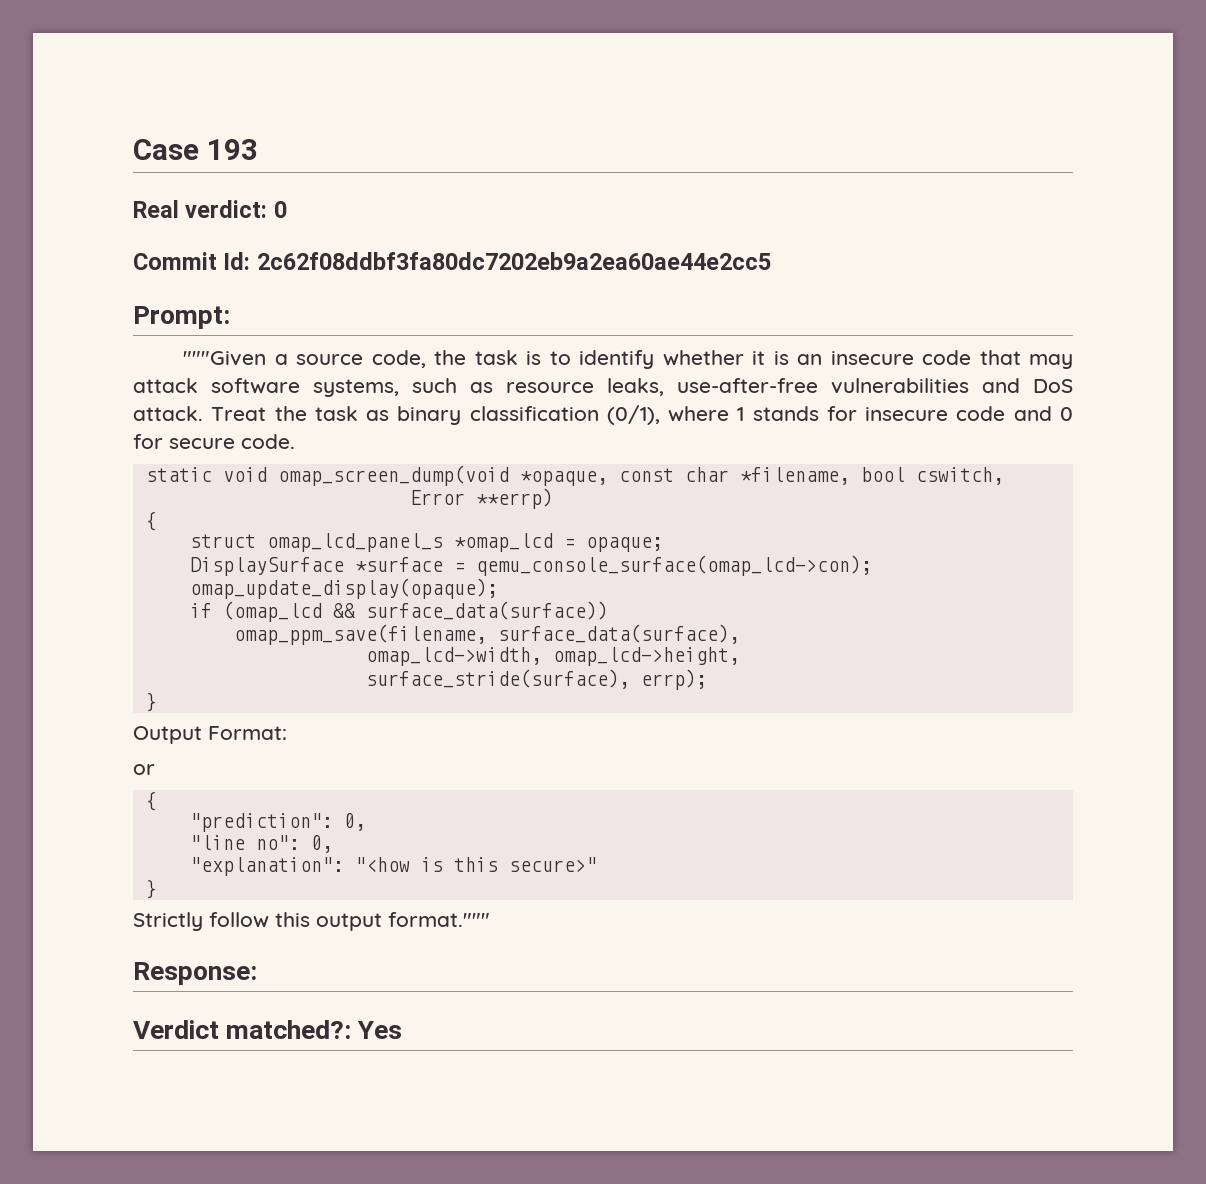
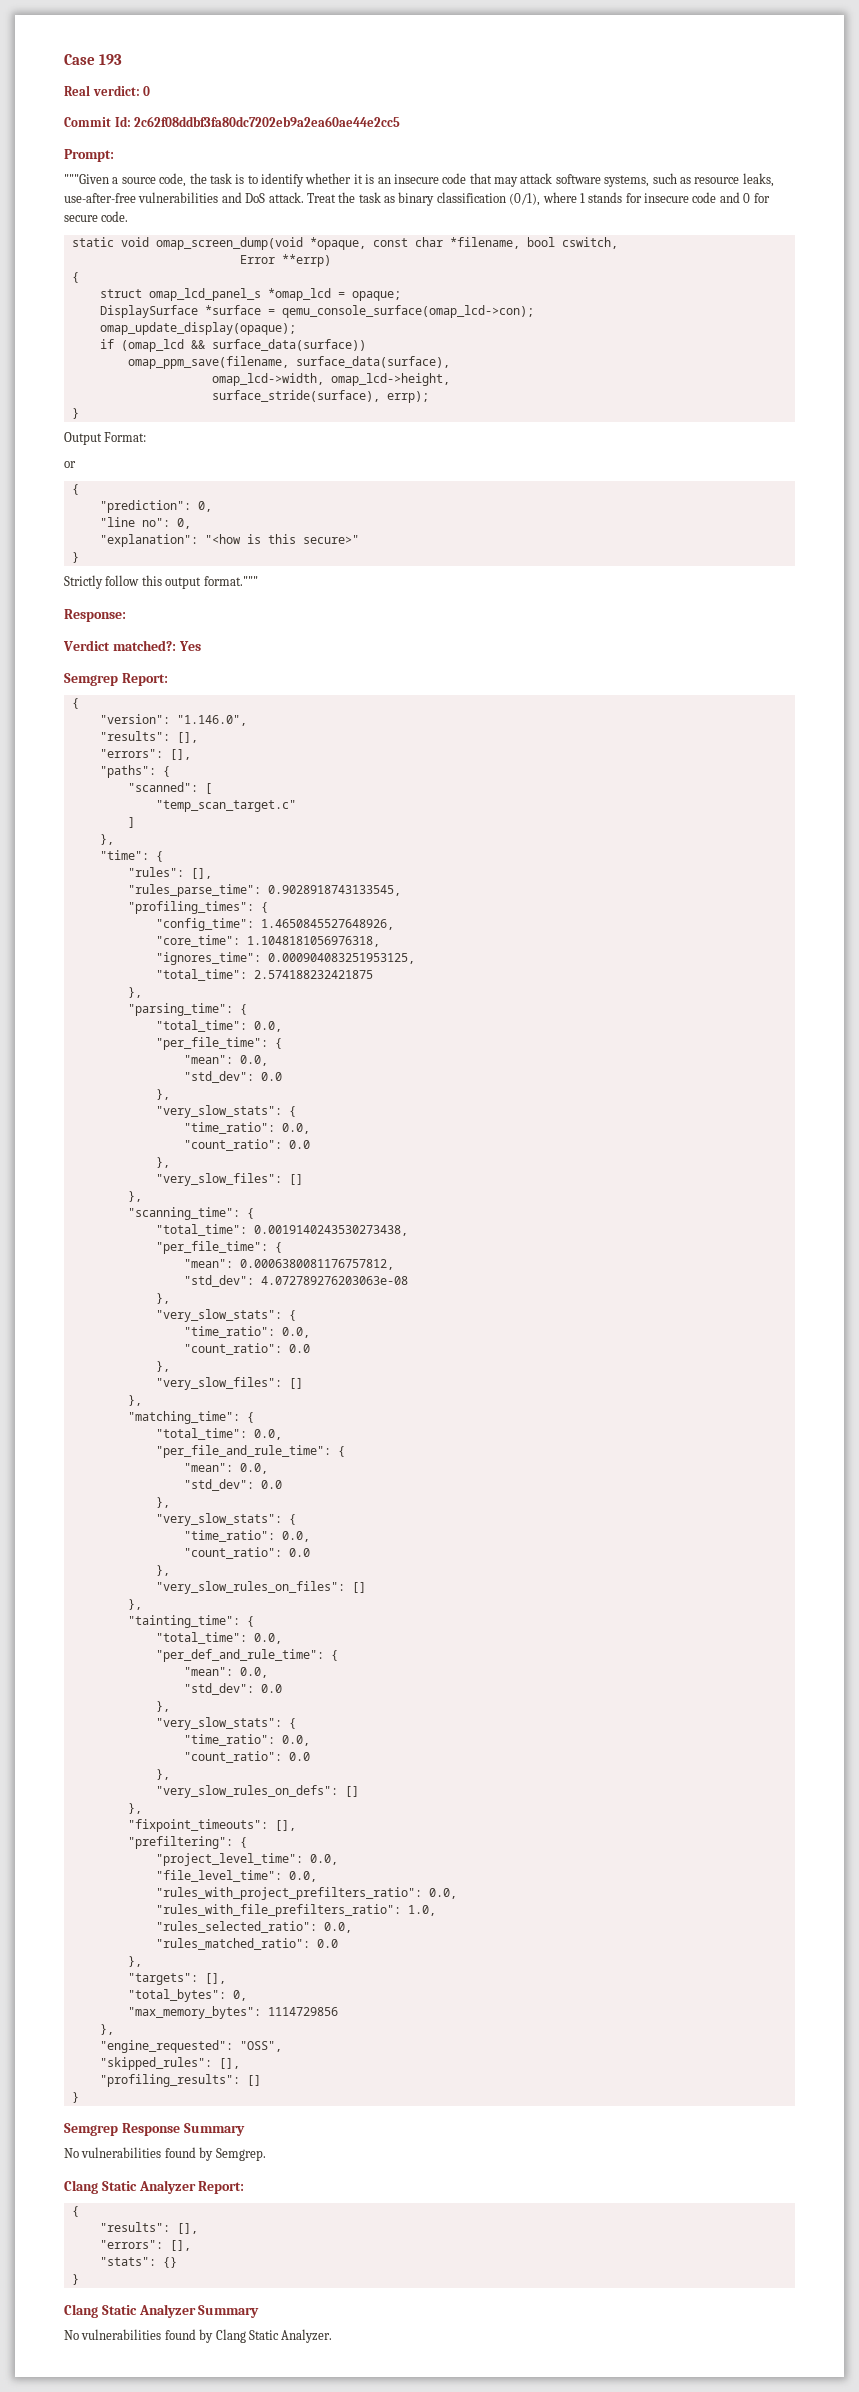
+ Semgrep Report:
+ {
+ "version": "1.146.0",
+ "results": [],
+ "errors": [],
+ "paths": {
+ "scanned": [
+ "temp_scan_target.c"
+ ]
+ },
+ "time": {
+ "rules": [],
+ "rules_parse_time": 0.9028918743133545,
+ "profiling_times": {
+ "config_time": 1.4650845527648926,
+ "core_time": 1.1048181056976318,
+ "ignores_time": 0.000904083251953125,
+ "total_time": 2.574188232421875
+ },
+ "parsing_time": {
+ "total_time": 0.0,
+ "per_file_time": {
+ "mean": 0.0,
+ "std_dev": 0.0
+ },
+ "very_slow_stats": {
+ "time_ratio": 0.0,
+ "count_ratio": 0.0
+ },
+ "very_slow_files": []
+ },
+ "scanning_time": {
+ "total_time": 0.0019140243530273438,
+ "per_file_time": {
+ "mean": 0.0006380081176757812,
+ "std_dev": 4.072789276203063e-08
+ },
+ "very_slow_stats": {
+ "time_ratio": 0.0,
+ "count_ratio": 0.0
+ },
+ "very_slow_files": []
+ },
+ "matching_time": {
+ "total_time": 0.0,
+ "per_file_and_rule_time": {
+ "mean": 0.0,
+ "std_dev": 0.0
+ },
+ "very_slow_stats": {
+ "time_ratio": 0.0,
+ "count_ratio": 0.0
+ },
+ "very_slow_rules_on_files": []
+ },
+ "tainting_time": {
+ "total_time": 0.0,
+ "per_def_and_rule_time": {
+ "mean": 0.0,
+ "std_dev": 0.0
+ },
+ "very_slow_stats": {
+ "time_ratio": 0.0,
+ "count_ratio": 0.0
+ },
+ "very_slow_rules_on_defs": []
+ },
+ "fixpoint_timeouts": [],
+ "prefiltering": {
+ "project_level_time": 0.0,
+ "file_level_time": 0.0,
+ "rules_with_project_prefilters_ratio": 0.0,
+ "rules_with_file_prefilters_ratio": 1.0,
+ "rules_selected_ratio": 0.0,
+ "rules_matched_ratio": 0.0
+ },
+ "targets": [],
+ "total_bytes": 0,
+ "max_memory_bytes": 1114729856
+ },
+ "engine_requested": "OSS",
+ "skipped_rules": [],
+ "profiling_results": []
+ }
+ Semgrep Response Summary
+ No vulnerabilities found by Semgrep.
+ Clang Static Analyzer Report:
+ {
+ "results": [],
+ "errors": [],
+ "stats": {}
+ }
+ Clang Static Analyzer Summary
+ No vulnerabilities found by Clang Static Analyzer.

